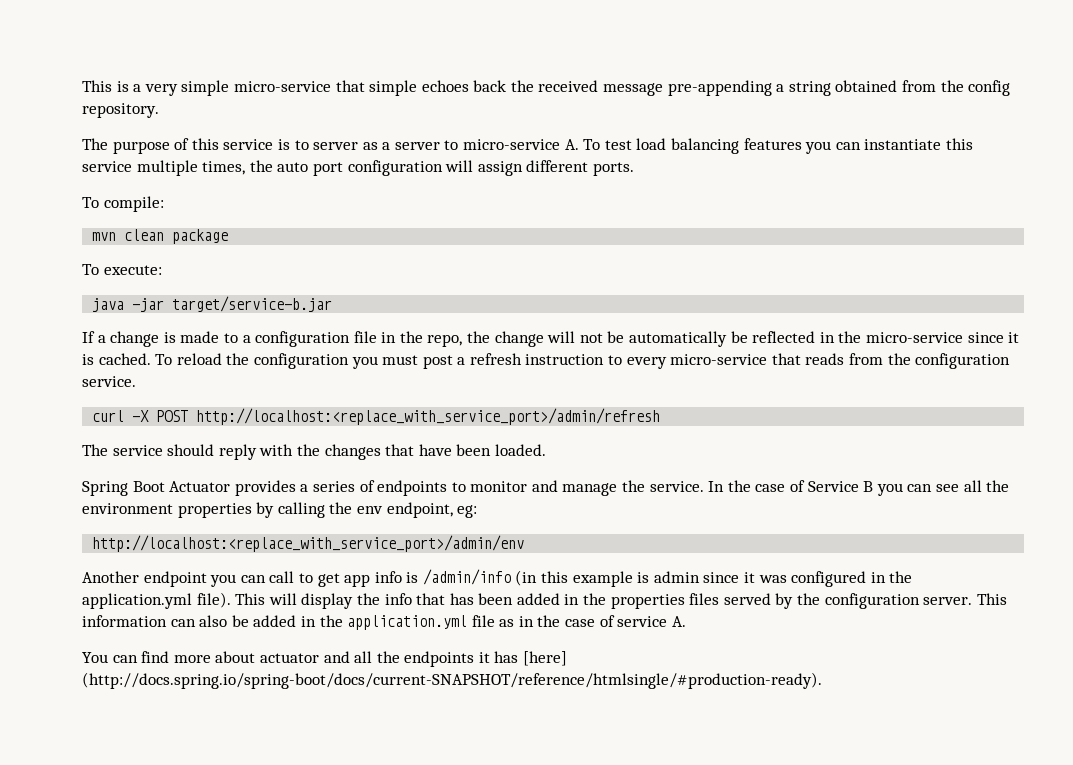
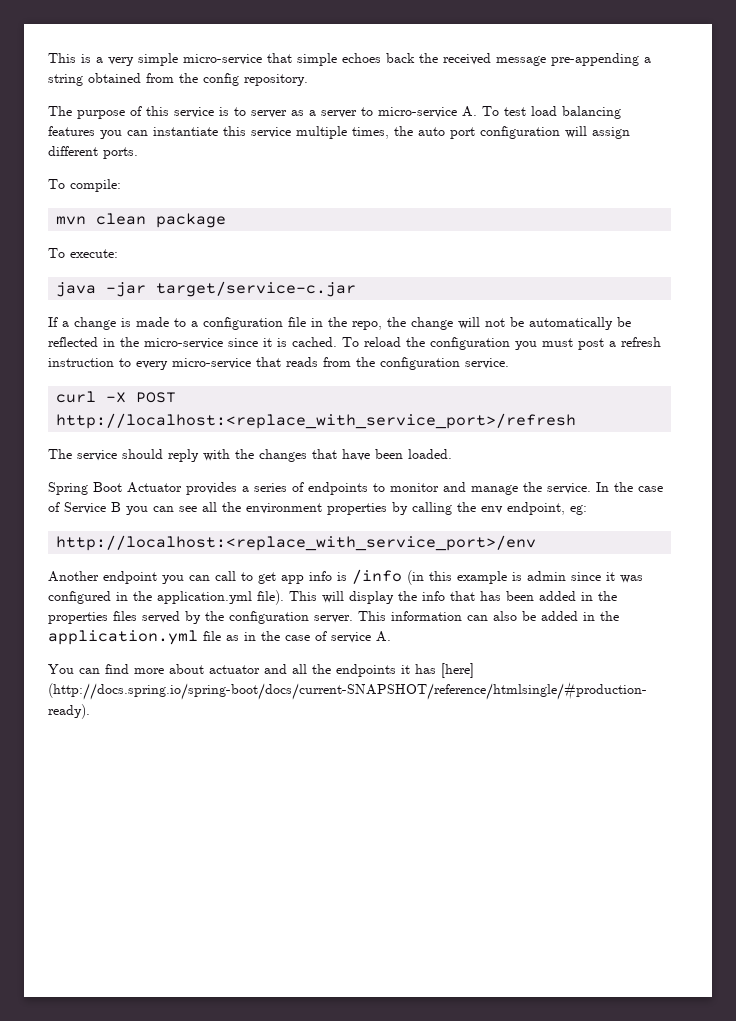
- java -jar target/service-b.jar
+ java -jar target/service-c.jar
- curl -X POST http://localhost:<replace_with_service_port>/admin/refresh
+ curl -X POST http://localhost:<replace_with_service_port>/refresh
- http://localhost:<replace_with_service_port>/admin/env
+ http://localhost:<replace_with_service_port>/env
- Another endpoint you can call to get app info is /admin/info (in this example is admin since it was configured in the application.yml file).
+ Another endpoint you can call to get app info is /info (in this example is admin since it was configured in the application.yml file).

